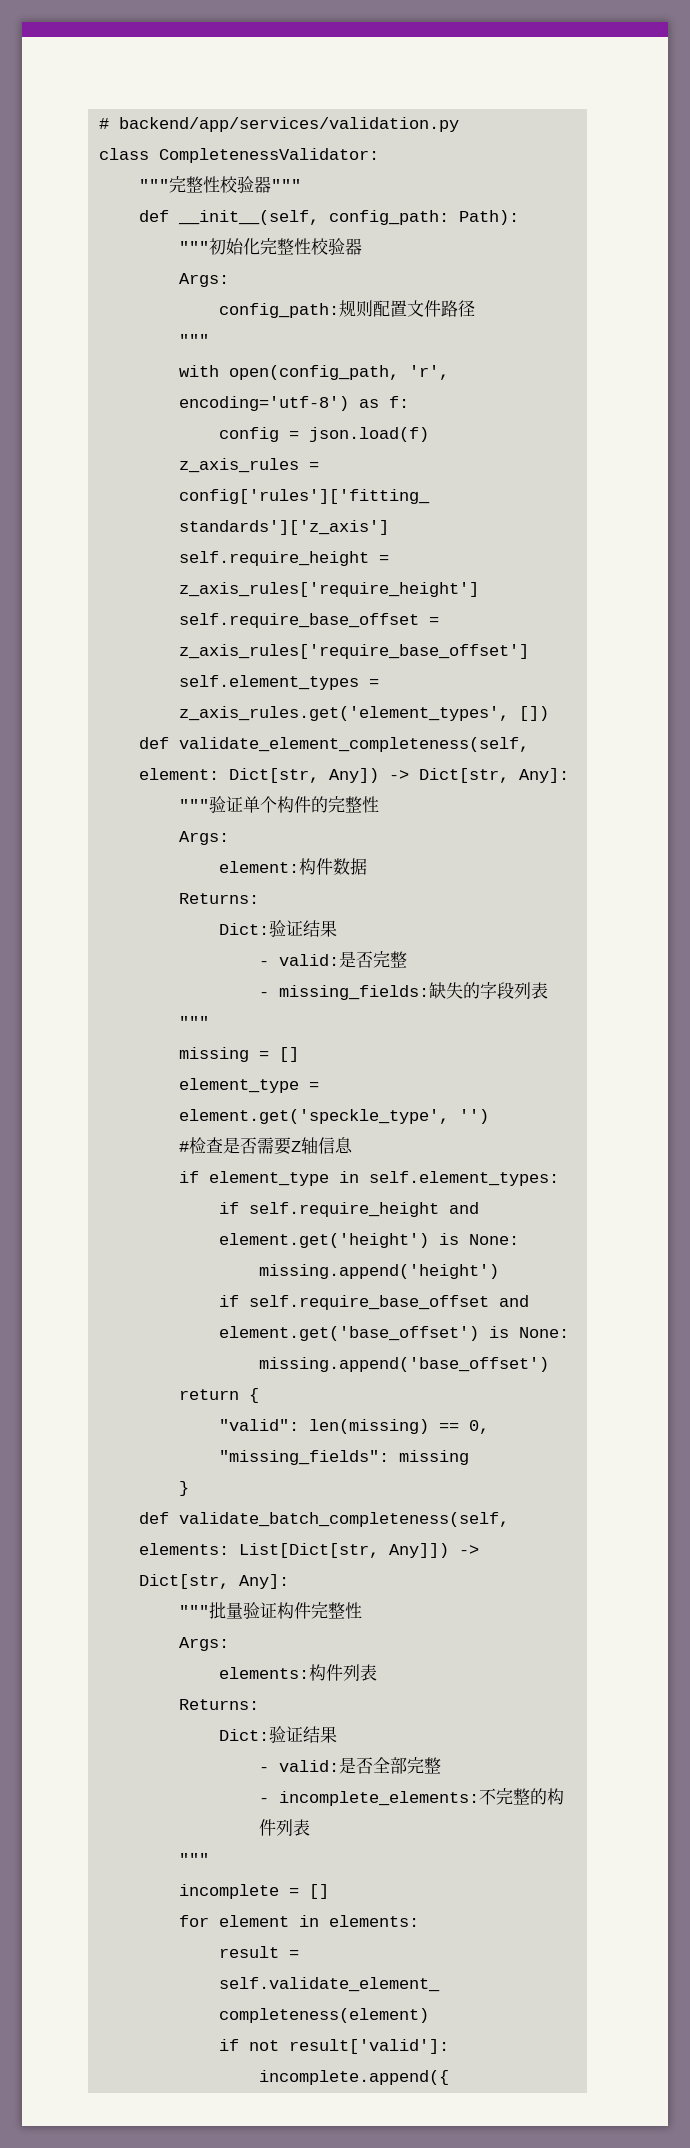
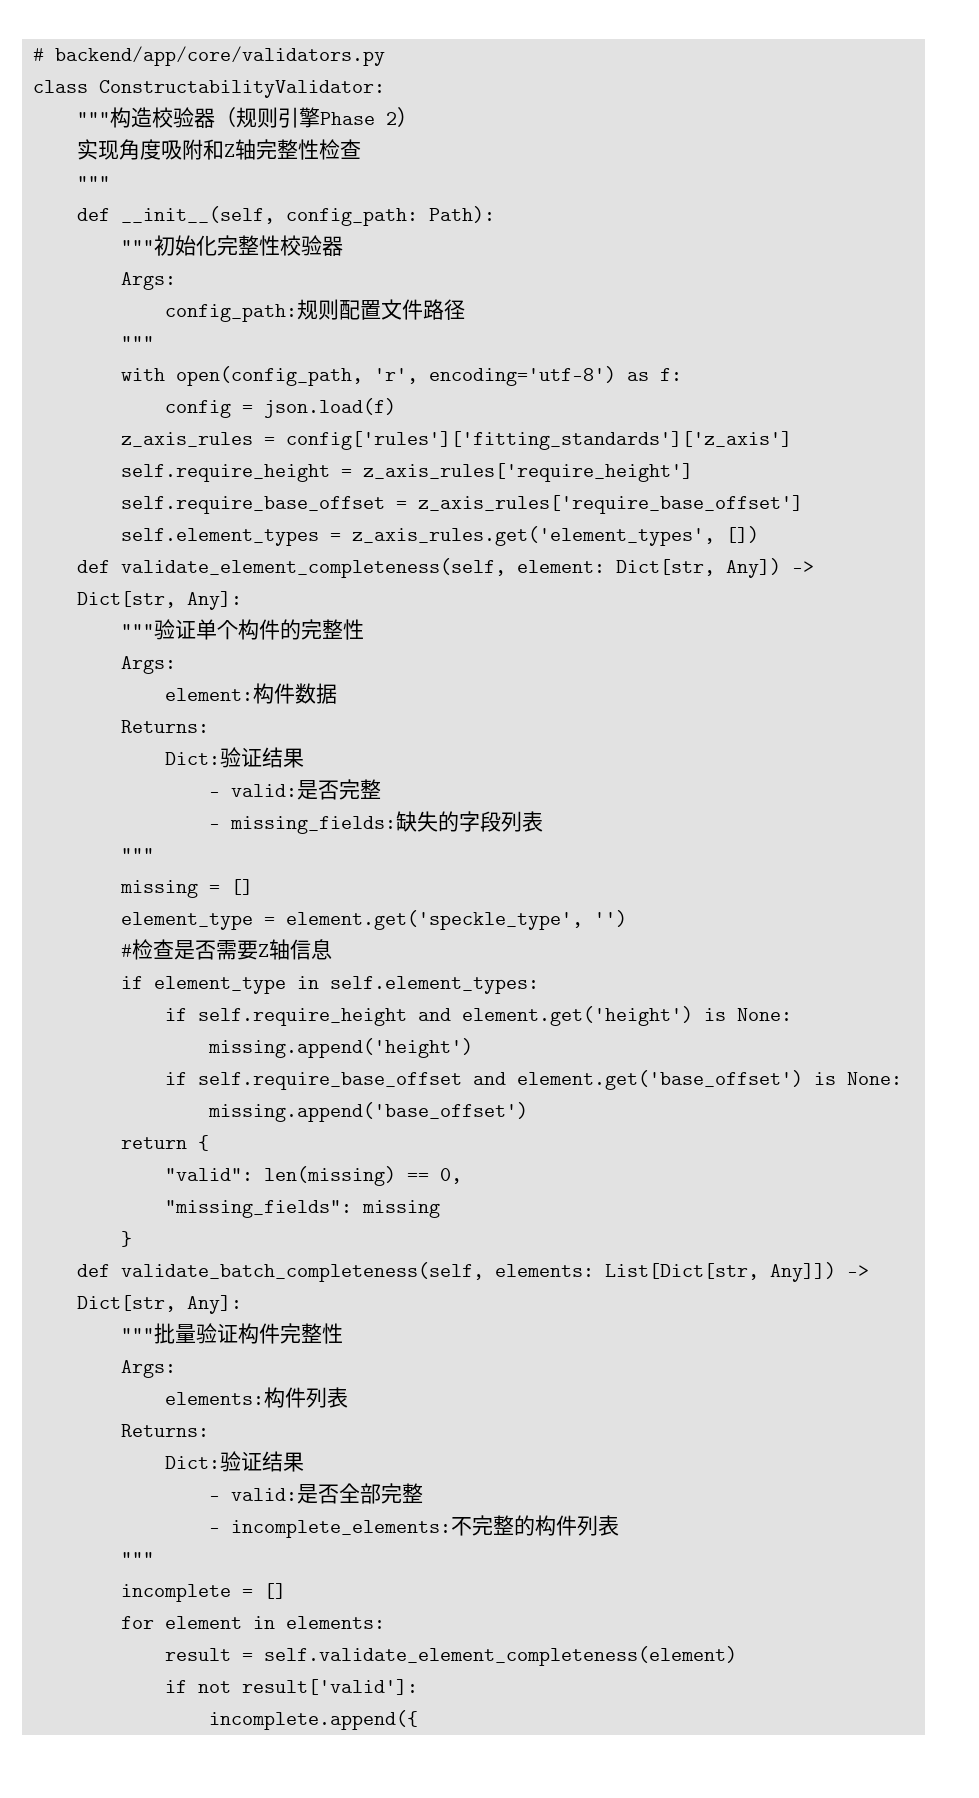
- # backend/app/services/validation.py
+ # backend/app/core/validators.py
- class CompletenessValidator:
- """完整性校验器"""
+ class ConstructabilityValidator:
+ """构造校验器（规则引擎Phase 2）
+ 实现角度吸附和Z轴完整性检查
+ """

